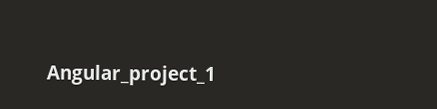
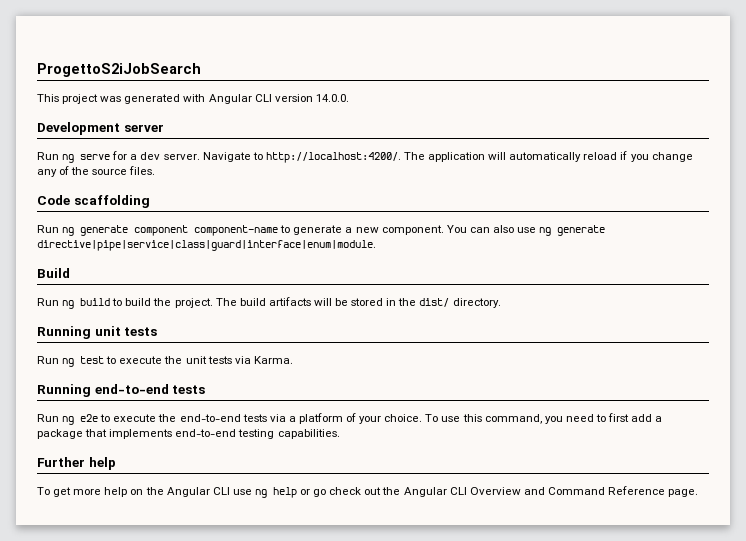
- Angular_project_1
+ ProgettoS2iJobSearch
+ This project was generated with Angular CLI version 14.0.0.
+ Development server
+ Run ng serve for a dev server. Navigate to http://localhost:4200/. The application will automatically reload if you change any of the source files.
+ Code scaffolding
+ Run ng generate component component-name to generate a new component. You can also use ng generate directive|pipe|service|class|guard|interface|enum|module.
+ Build
+ Run ng build to build the project. The build artifacts will be stored in the dist/ directory.
+ Running unit tests
+ Run ng test to execute the unit tests via Karma.
+ Running end-to-end tests
+ Run ng e2e to execute the end-to-end tests via a platform of your choice. To use this command, you need to first add a package that implements end-to-end testing capabilities.
+ Further help
+ To get more help on the Angular CLI use ng help or go check out the Angular CLI Overview and Command Reference page.

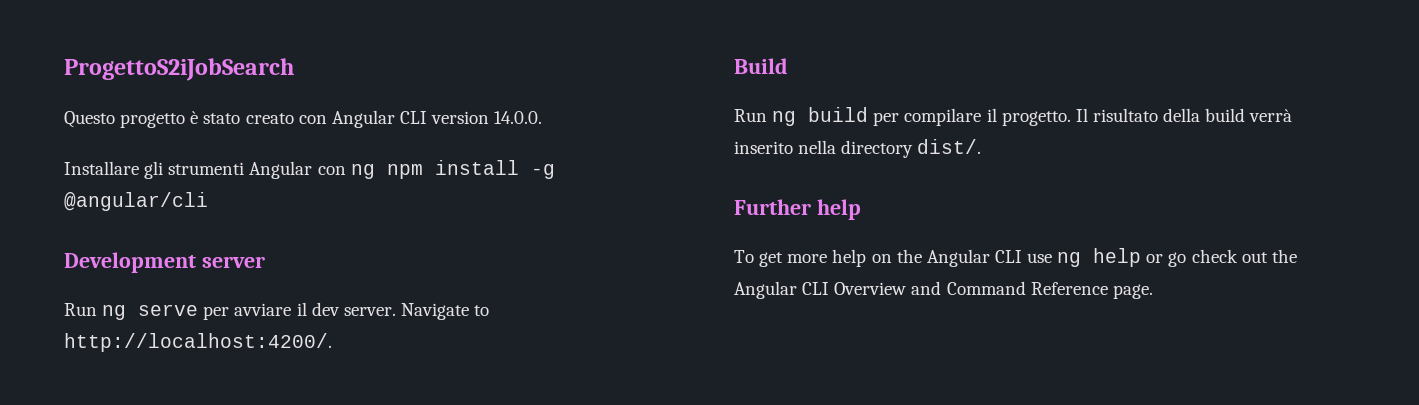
- This project was generated with Angular CLI version 14.0.0.
+ Questo progetto è stato creato con Angular CLI version 14.0.0.
+ Installare gli strumenti Angular con ng npm install -g @angular/cli
- Run ng serve for a dev server.
+ Run ng serve per avviare il dev server.
- Navigate to http://localhost:4200/. The application will automatically reload if you change any of the source files.
- Code scaffolding
- Run ng generate component component-name to generate a new component. You can also use ng generate directive|pipe|service|class|guard|interface|enum|module.
+ Navigate to http://localhost:4200/.
  Build
- Run ng build to build the project. The build artifacts will be stored in the dist/ directory.
- Running unit tests
- Run ng test to execute the unit tests via Karma.
- Running end-to-end tests
- Run ng e2e to execute the end-to-end tests via a platform of your choice. To use this command, you need to first add a package that implements end-to-end testing capabilities.
+ Run ng build per compilare il progetto. Il risultato della build verrà inserito nella directory dist/.

